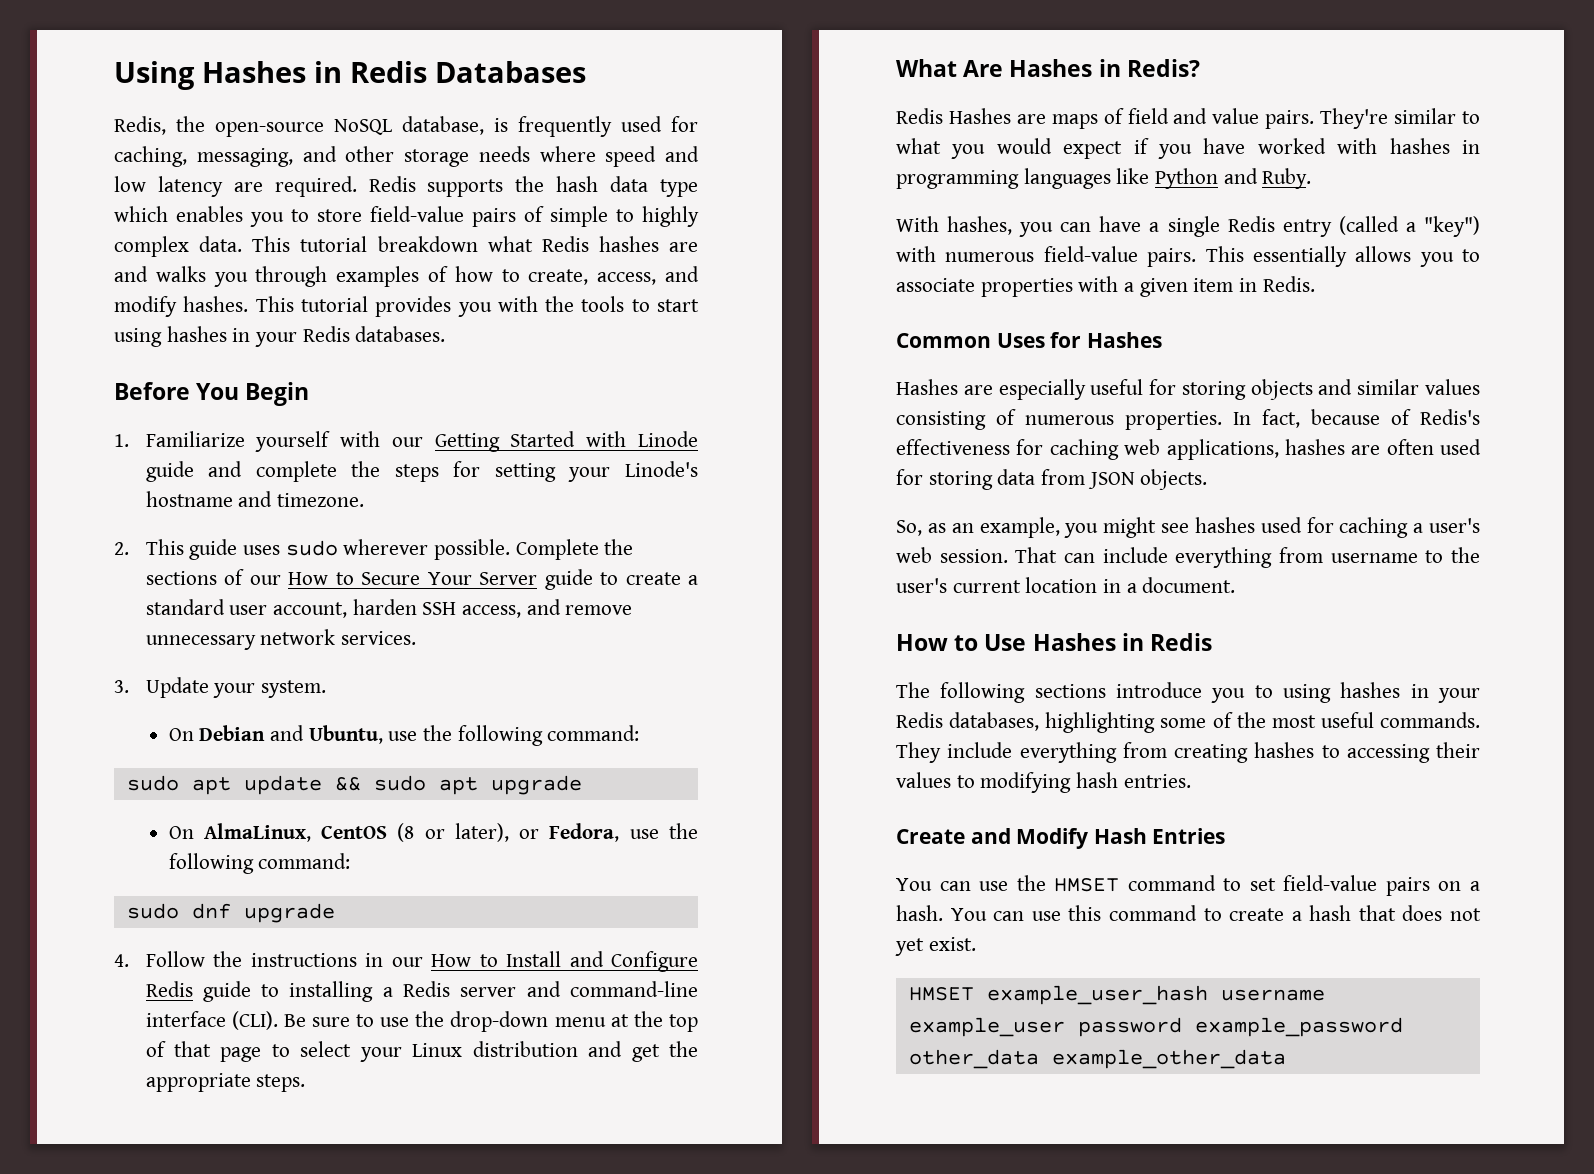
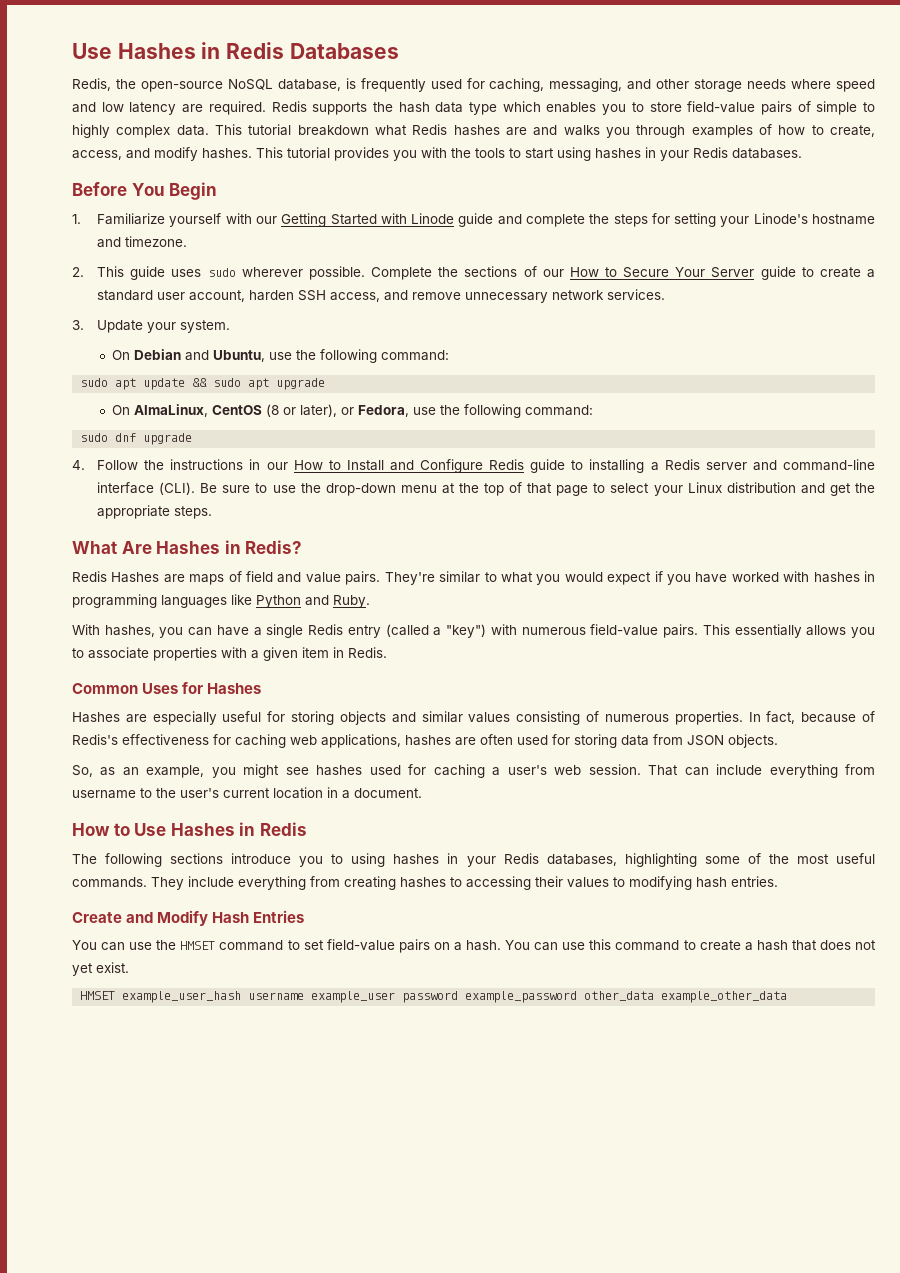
- Using Hashes in Redis Databases
+ Use Hashes in Redis Databases

